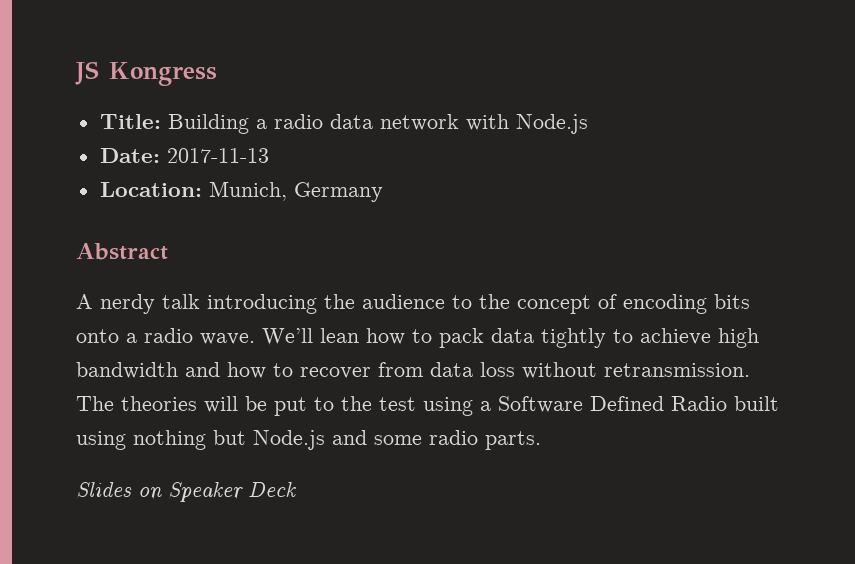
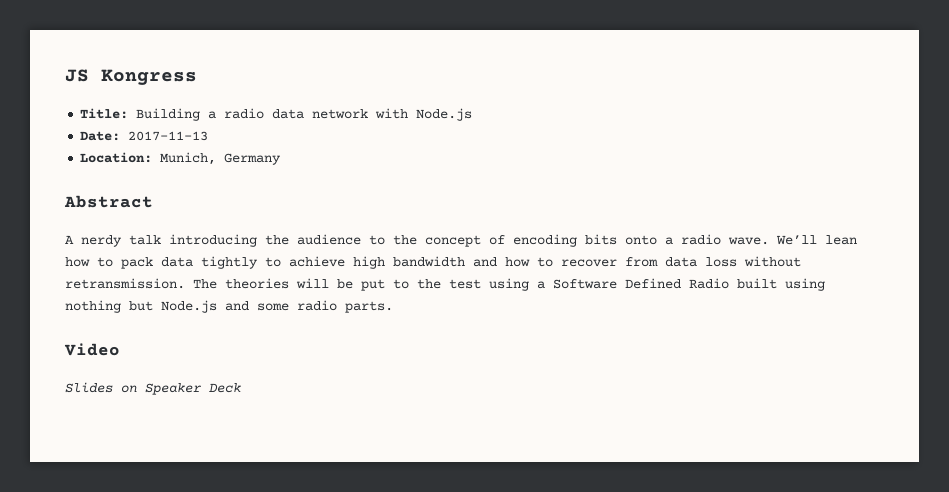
+ Video

